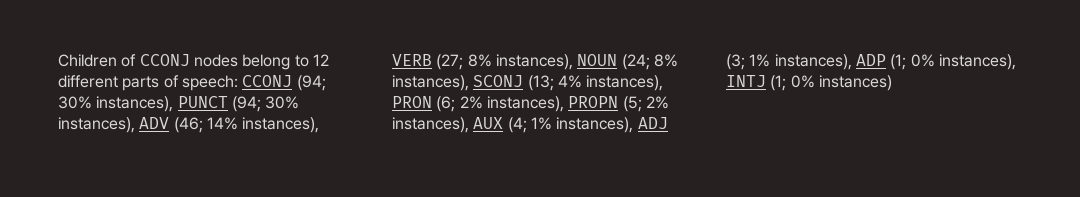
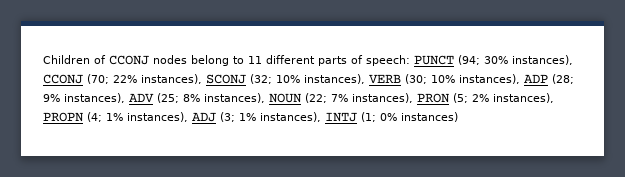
- Children of CCONJ nodes belong to 12 different parts of speech: CCONJ (94; 30% instances), PUNCT (94; 30% instances), ADV (46; 14% instances), VERB (27; 8% instances), NOUN (24; 8% instances), SCONJ (13; 4% instances), PRON (6; 2% instances), PROPN (5; 2% instances), AUX (4; 1% instances), ADJ (3; 1% instances), ADP (1; 0% instances), INTJ (1; 0% instances)
+ Children of CCONJ nodes belong to 11 different parts of speech: PUNCT (94; 30% instances), CCONJ (70; 22% instances), SCONJ (32; 10% instances), VERB (30; 10% instances), ADP (28; 9% instances), ADV (25; 8% instances), NOUN (22; 7% instances), PRON (5; 2% instances), PROPN (4; 1% instances), ADJ (3; 1% instances), INTJ (1; 0% instances)

